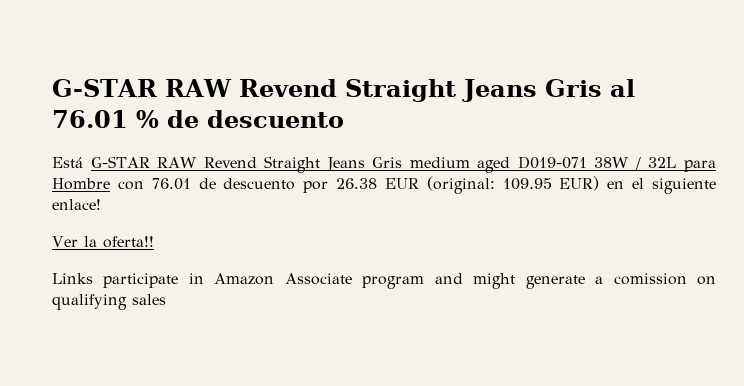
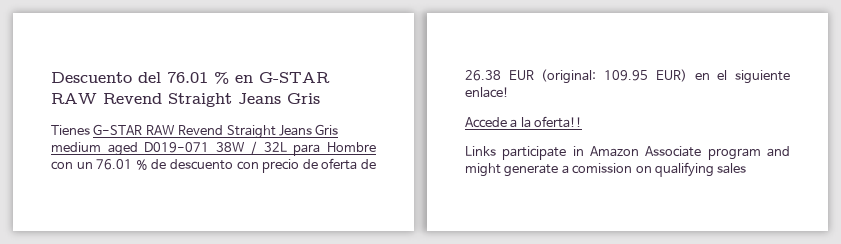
- G-STAR RAW Revend Straight Jeans Gris al 76.01 % de descuento
- Está G-STAR RAW Revend Straight Jeans Gris medium aged D019-071 38W / 32L para Hombre con 76.01 de descuento por 26.38 EUR (original: 109.95 EUR) en el siguiente enlace!
+ Descuento del 76.01 % en G-STAR RAW Revend Straight Jeans Gris
+ Tienes G-STAR RAW Revend Straight Jeans Gris medium aged D019-071 38W / 32L para Hombre con un 76.01 % de descuento con precio de oferta de 26.38 EUR (original: 109.95 EUR) en el siguiente enlace!
- Ver la oferta!!
+ Accede a la oferta!!

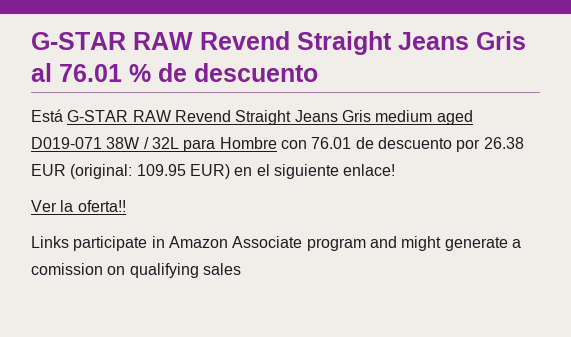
- Descuento del 76.01 % en G-STAR RAW Revend Straight Jeans Gris
- Tienes G-STAR RAW Revend Straight Jeans Gris medium aged D019-071 38W / 32L para Hombre con un 76.01 % de descuento con precio de oferta de 26.38 EUR (original: 109.95 EUR) en el siguiente enlace!
+ G-STAR RAW Revend Straight Jeans Gris al 76.01 % de descuento
+ Está G-STAR RAW Revend Straight Jeans Gris medium aged D019-071 38W / 32L para Hombre con 76.01 de descuento por 26.38 EUR (original: 109.95 EUR) en el siguiente enlace!
- Accede a la oferta!!
+ Ver la oferta!!

